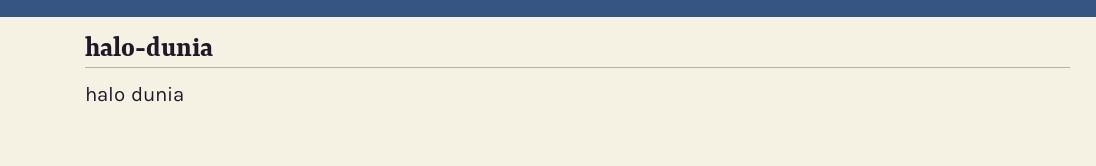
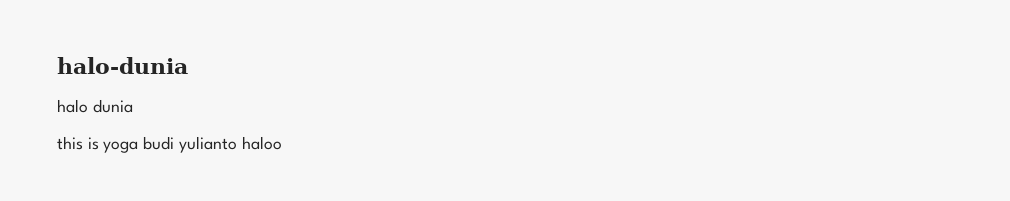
+ this is yoga budi yulianto haloo

